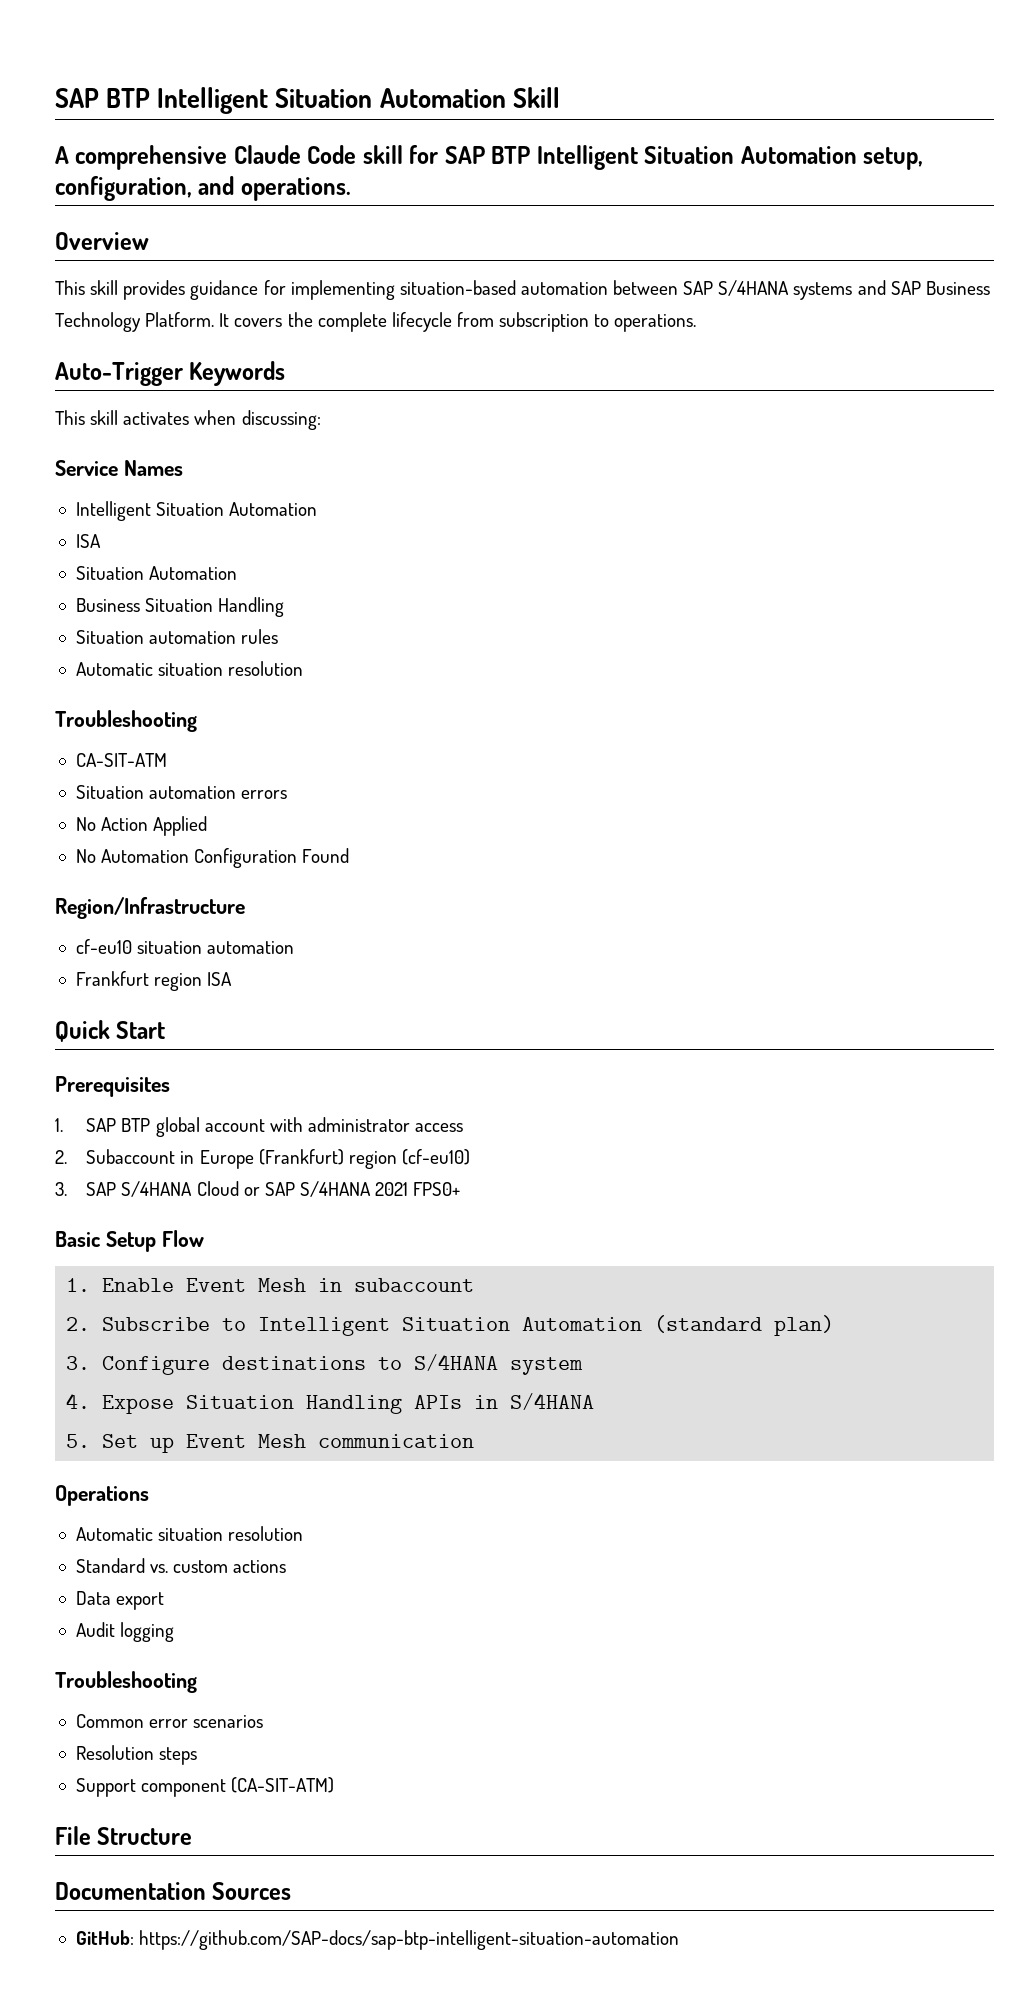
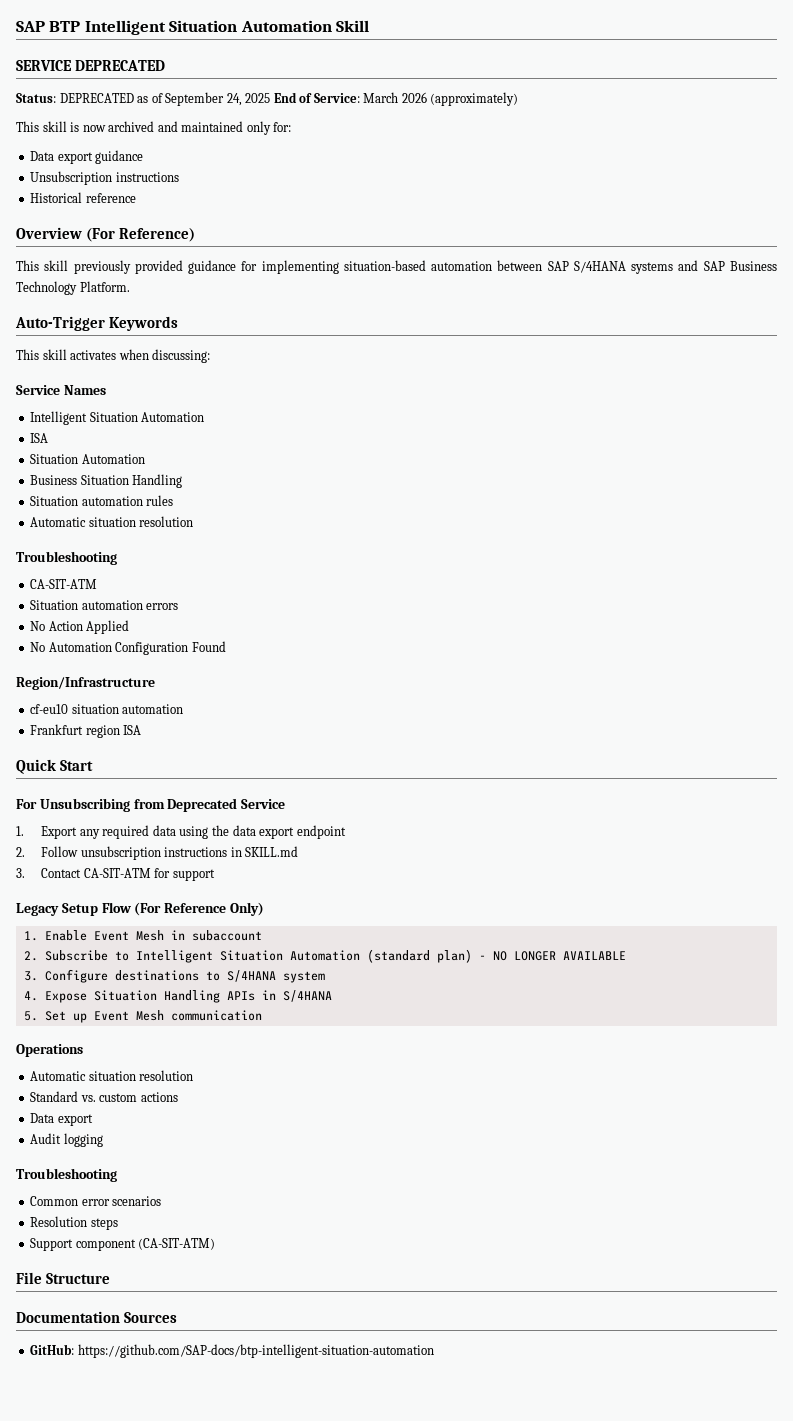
- A comprehensive Claude Code skill for SAP BTP Intelligent Situation Automation setup, configuration, and operations.
- Overview
- This skill provides guidance for implementing situation-based automation between SAP S/4HANA systems and SAP Business Technology Platform. It covers the complete lifecycle from subscription to operations.
+ SERVICE DEPRECATED
+ Status: DEPRECATED as of September 24, 2025 End of Service: March 2026 (approximately)
+ This skill is now archived and maintained only for:
+ Data export guidance
+ Unsubscription instructions
+ Historical reference
+ Overview (For Reference)
+ This skill previously provided guidance for implementing situation-based automation between SAP S/4HANA systems and SAP Business Technology Platform.
- Prerequisites
- 1. SAP BTP global account with administrator access
- 2. Subaccount in Europe (Frankfurt) region (cf-eu10)
- 3. SAP S/4HANA Cloud or SAP S/4HANA 2021 FPS0+
- Basic Setup Flow
+ For Unsubscribing from Deprecated Service
+ 1. Export any required data using the data export endpoint
+ 2. Follow unsubscription instructions in SKILL.md
+ 3. Contact CA-SIT-ATM for support
+ Legacy Setup Flow (For Reference Only)
- 2. Subscribe to Intelligent Situation Automation (standard plan)
+ 2. Subscribe to Intelligent Situation Automation (standard plan) - NO LONGER AVAILABLE
- GitHub: https://github.com/SAP-docs/sap-btp-intelligent-situation-automation
+ GitHub: https://github.com/SAP-docs/btp-intelligent-situation-automation

